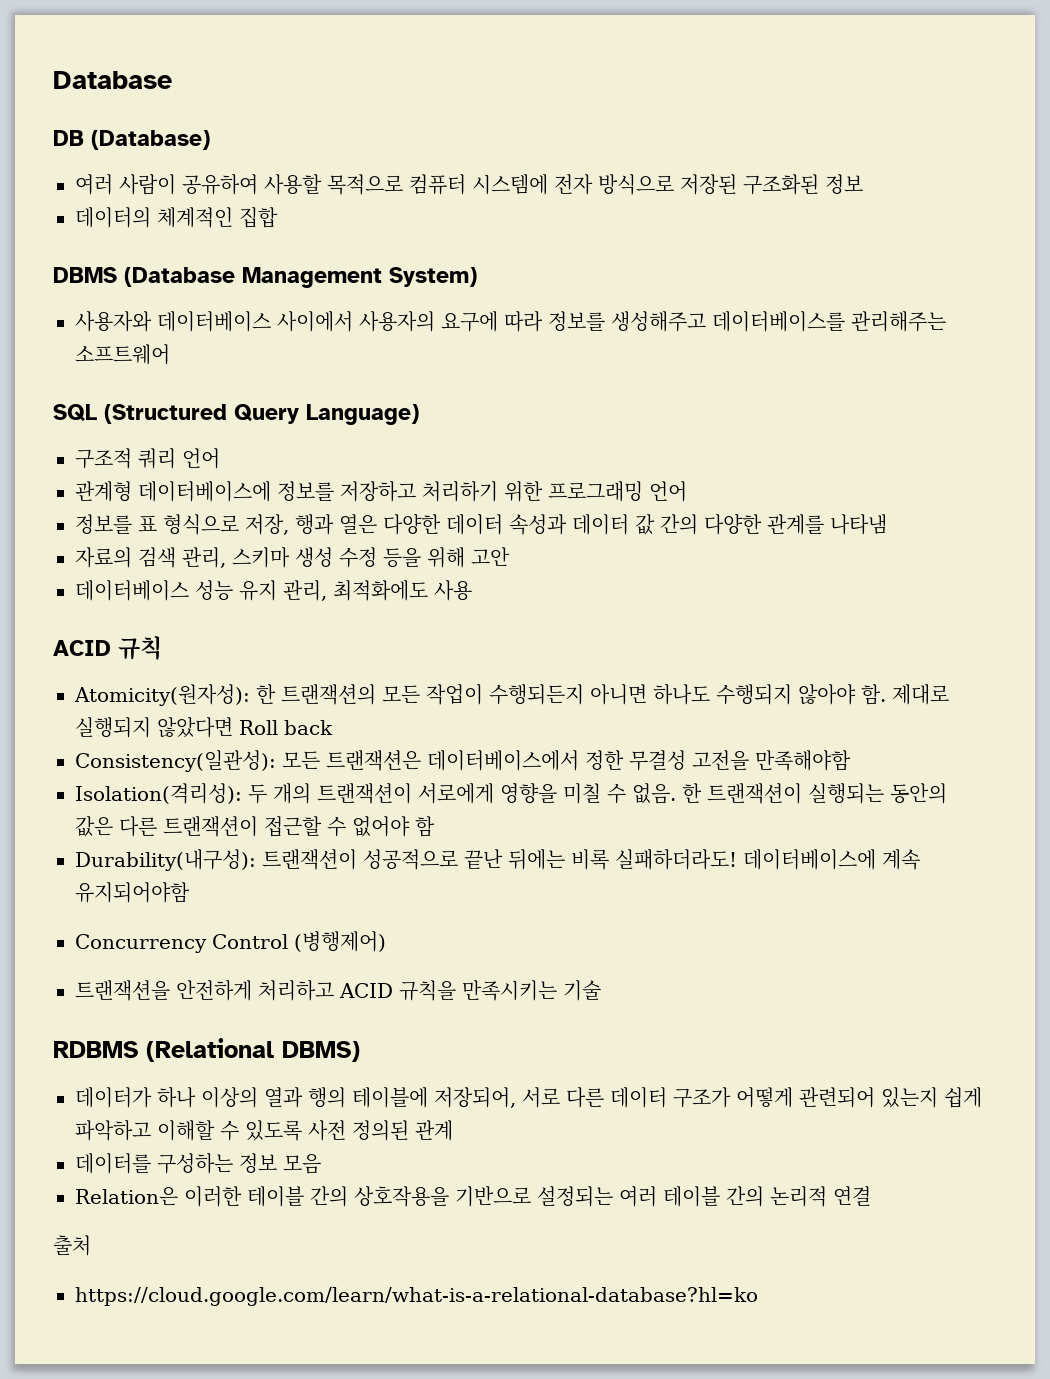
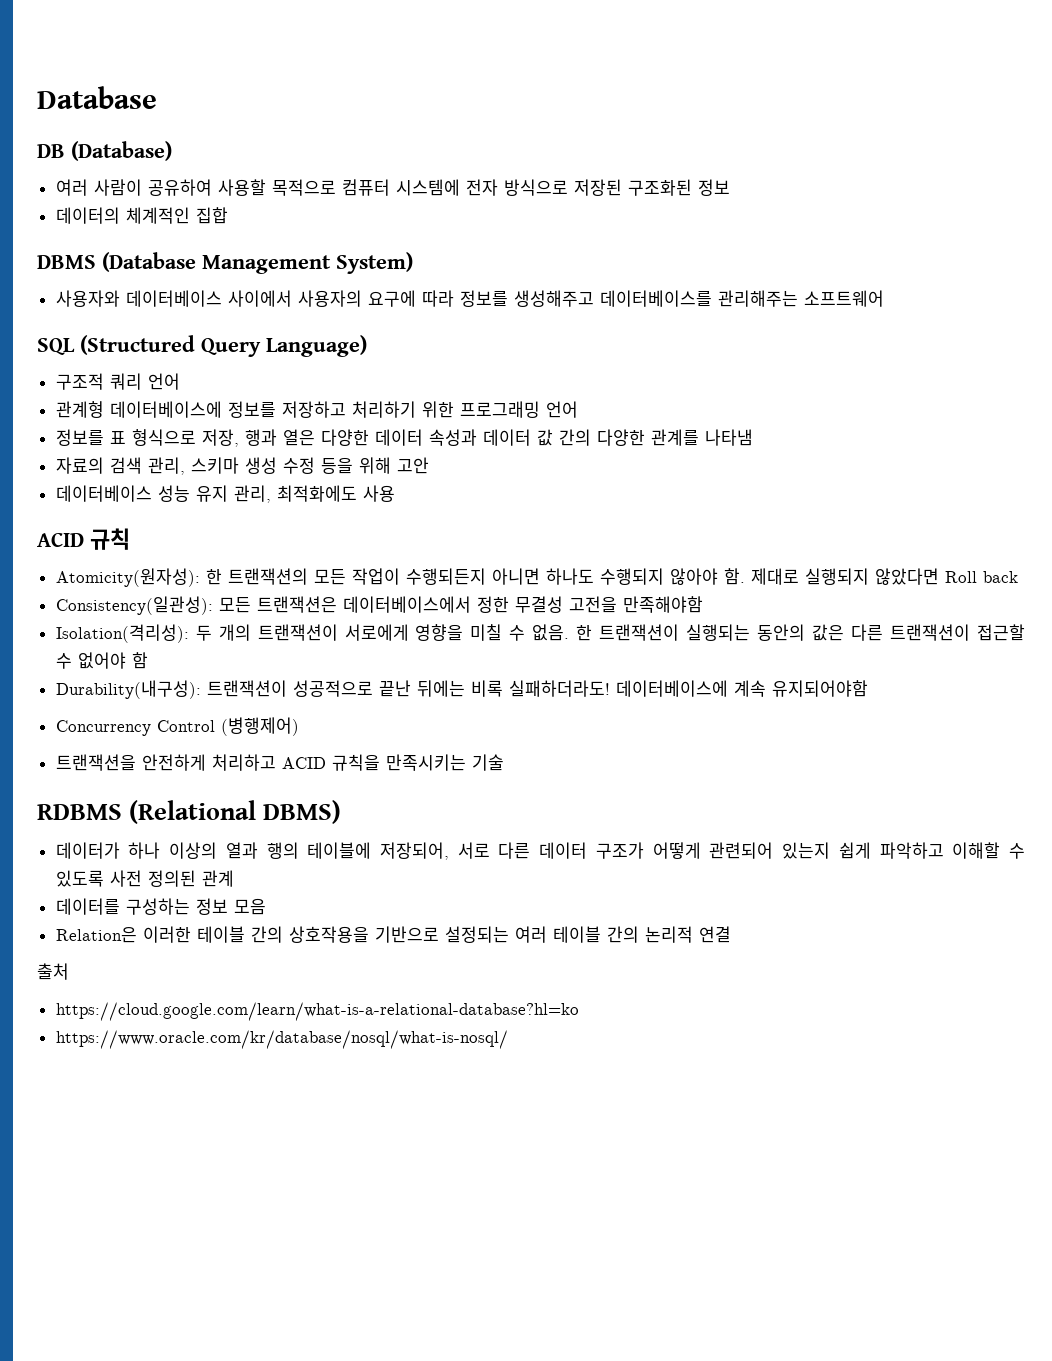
+ https://www.oracle.com/kr/database/nosql/what-is-nosql/

